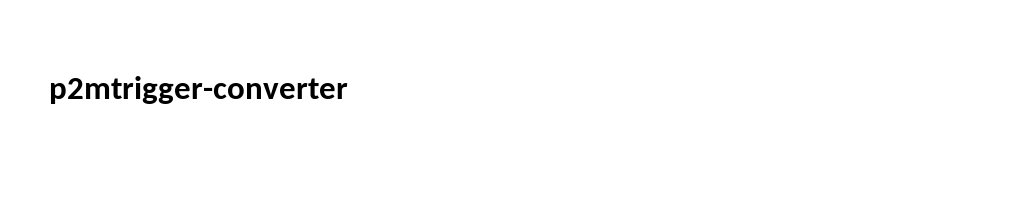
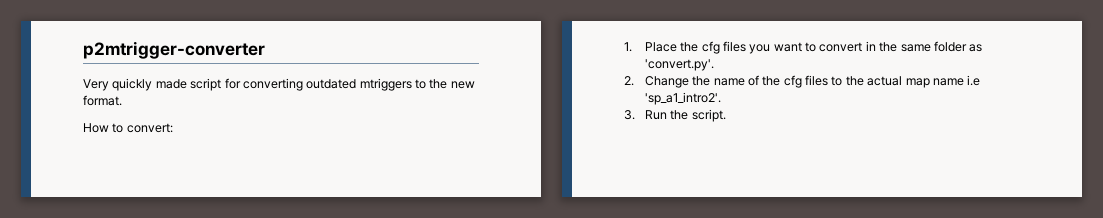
+ Very quickly made script for converting outdated mtriggers to the new format.
+ How to convert:
+ 1. Place the cfg files you want to convert in the same folder as 'convert.py'.
+ 2. Change the name of the cfg files to the actual map name i.e 'sp_a1_intro2'.
+ 3. Run the script.

